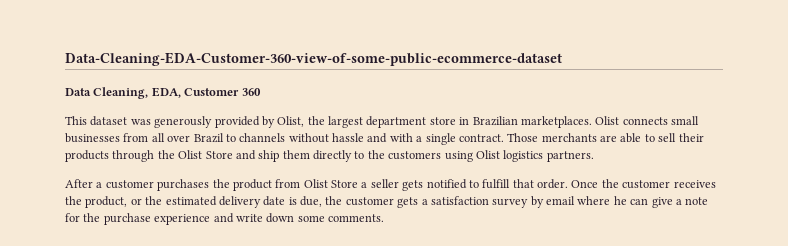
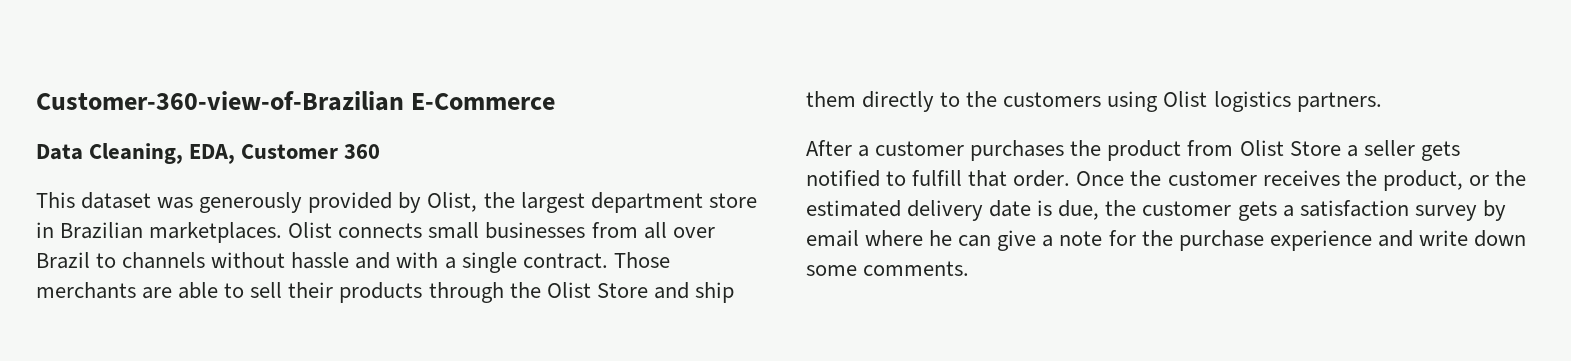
- Data-Cleaning-EDA-Customer-360-view-of-some-public-ecommerce-dataset
+ Customer-360-view-of-Brazilian E-Commerce

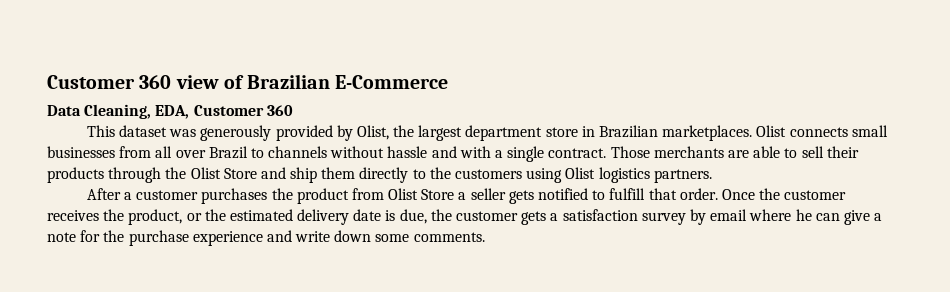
- Customer-360-view-of-Brazilian E-Commerce
+ Customer 360 view of Brazilian E-Commerce

